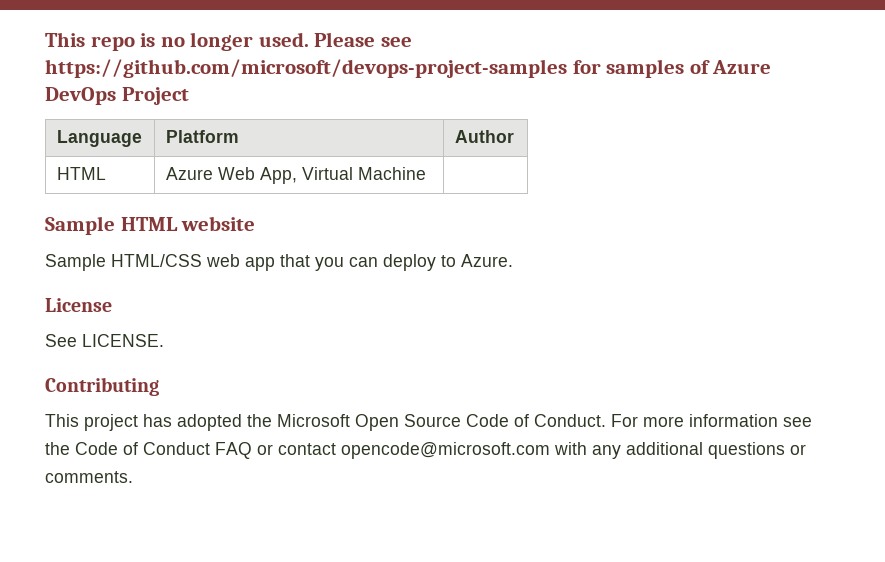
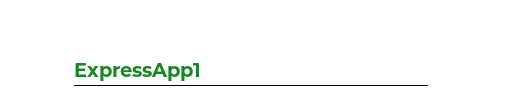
- This repo is no longer used. Please see https://github.com/microsoft/devops-project-samples for samples of Azure DevOps Project
- Language | Platform | Author
- HTML | Azure Web App, Virtual Machine |
- Sample HTML website
- Sample HTML/CSS web app that you can deploy to Azure.
- License
- See LICENSE.
- Contributing
- This project has adopted the Microsoft Open Source Code of Conduct. For more information see the Code of Conduct FAQ or contact opencode@microsoft.com with any additional questions or comments.
+ ExpressApp1

